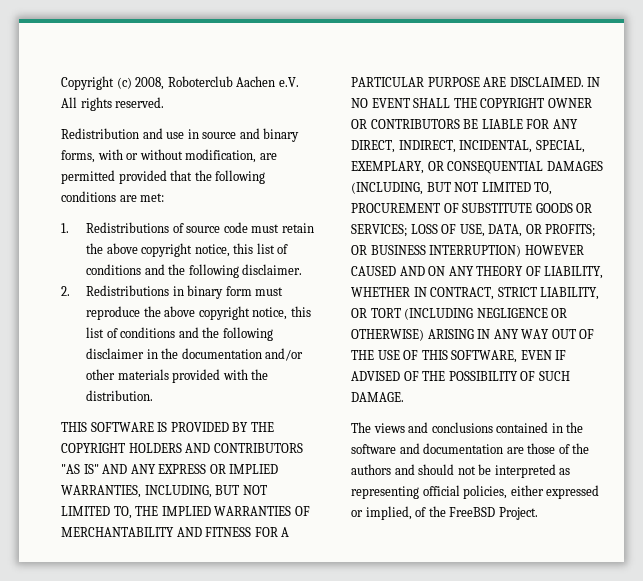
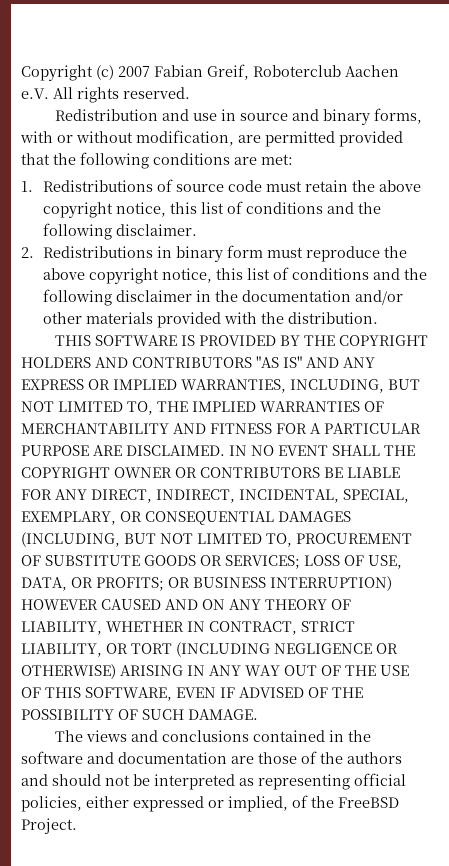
- Copyright (c) 2008, Roboterclub Aachen e.V. All rights reserved.
+ Copyright (c) 2007 Fabian Greif, Roboterclub Aachen e.V. All rights reserved.

